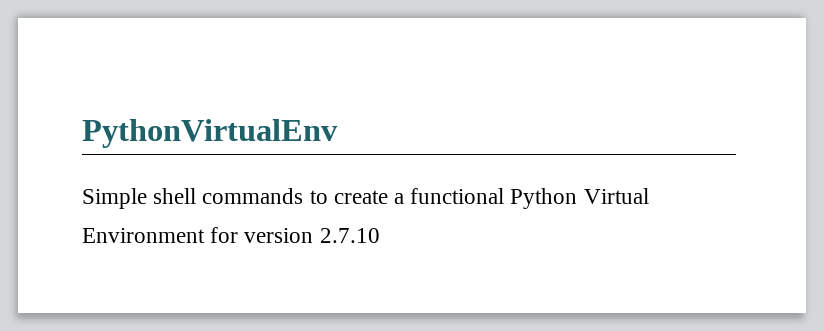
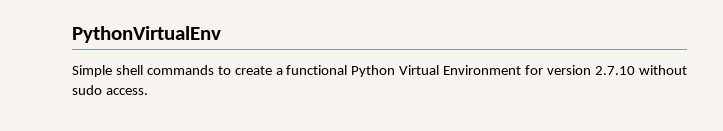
- Simple shell commands to create a functional Python Virtual Environment for version 2.7.10
+ Simple shell commands to create a functional Python Virtual Environment for version 2.7.10 without sudo access.

